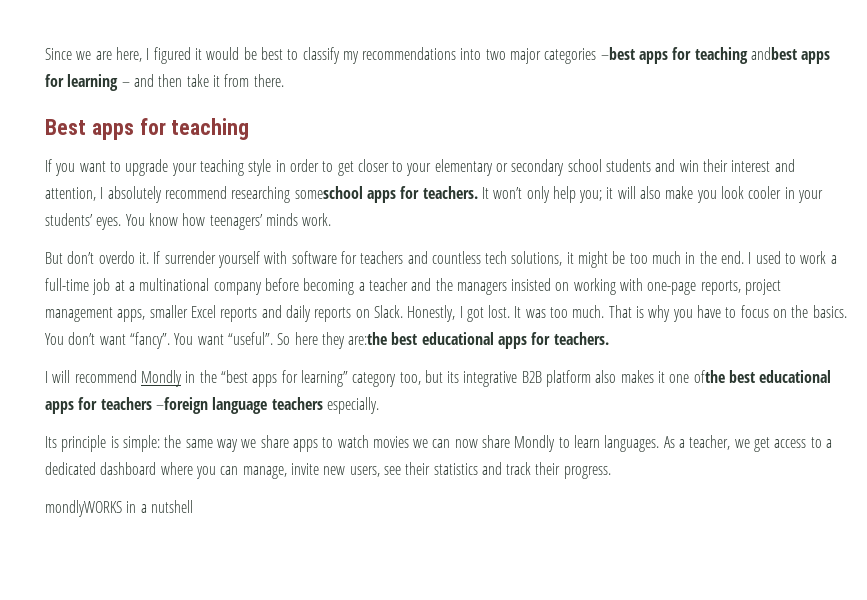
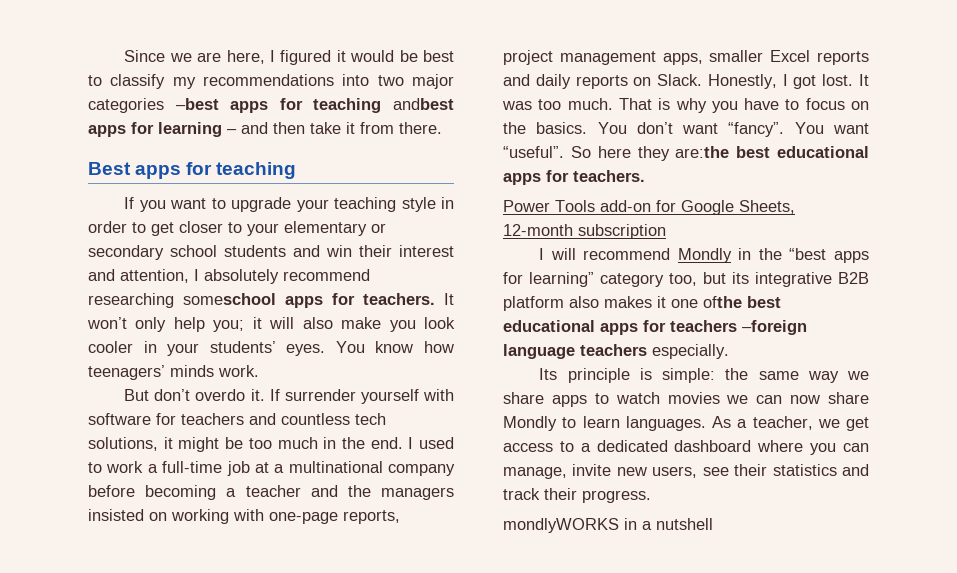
+ Power Tools add-on for Google Sheets, 12-month subscription

